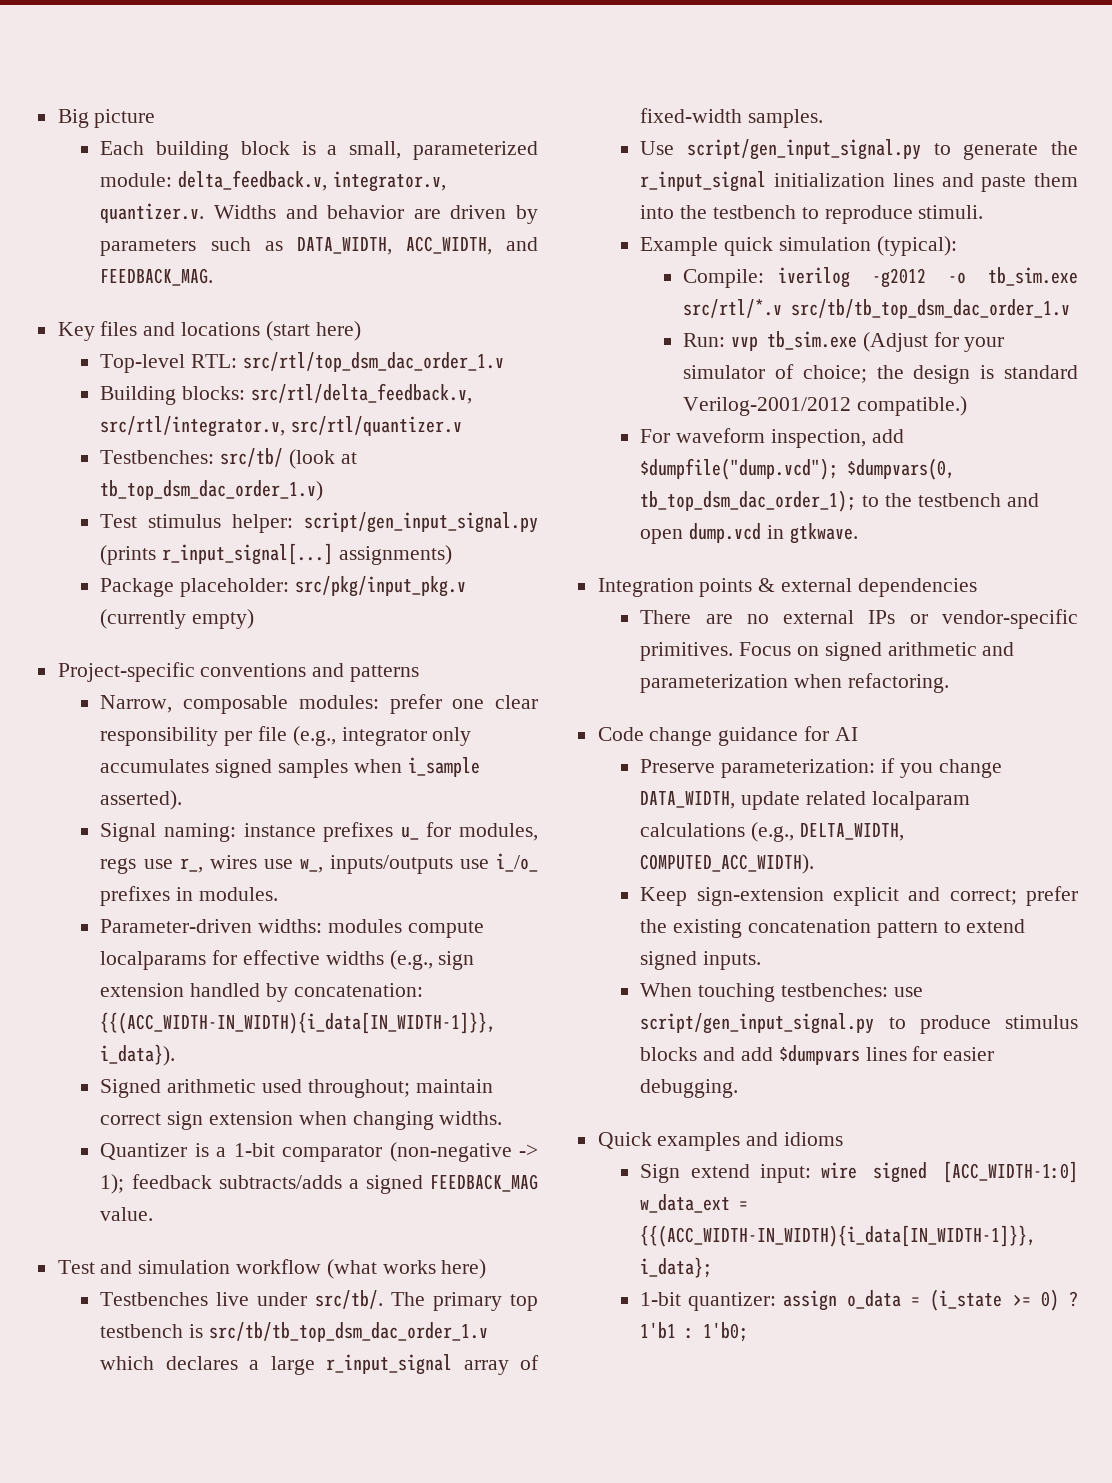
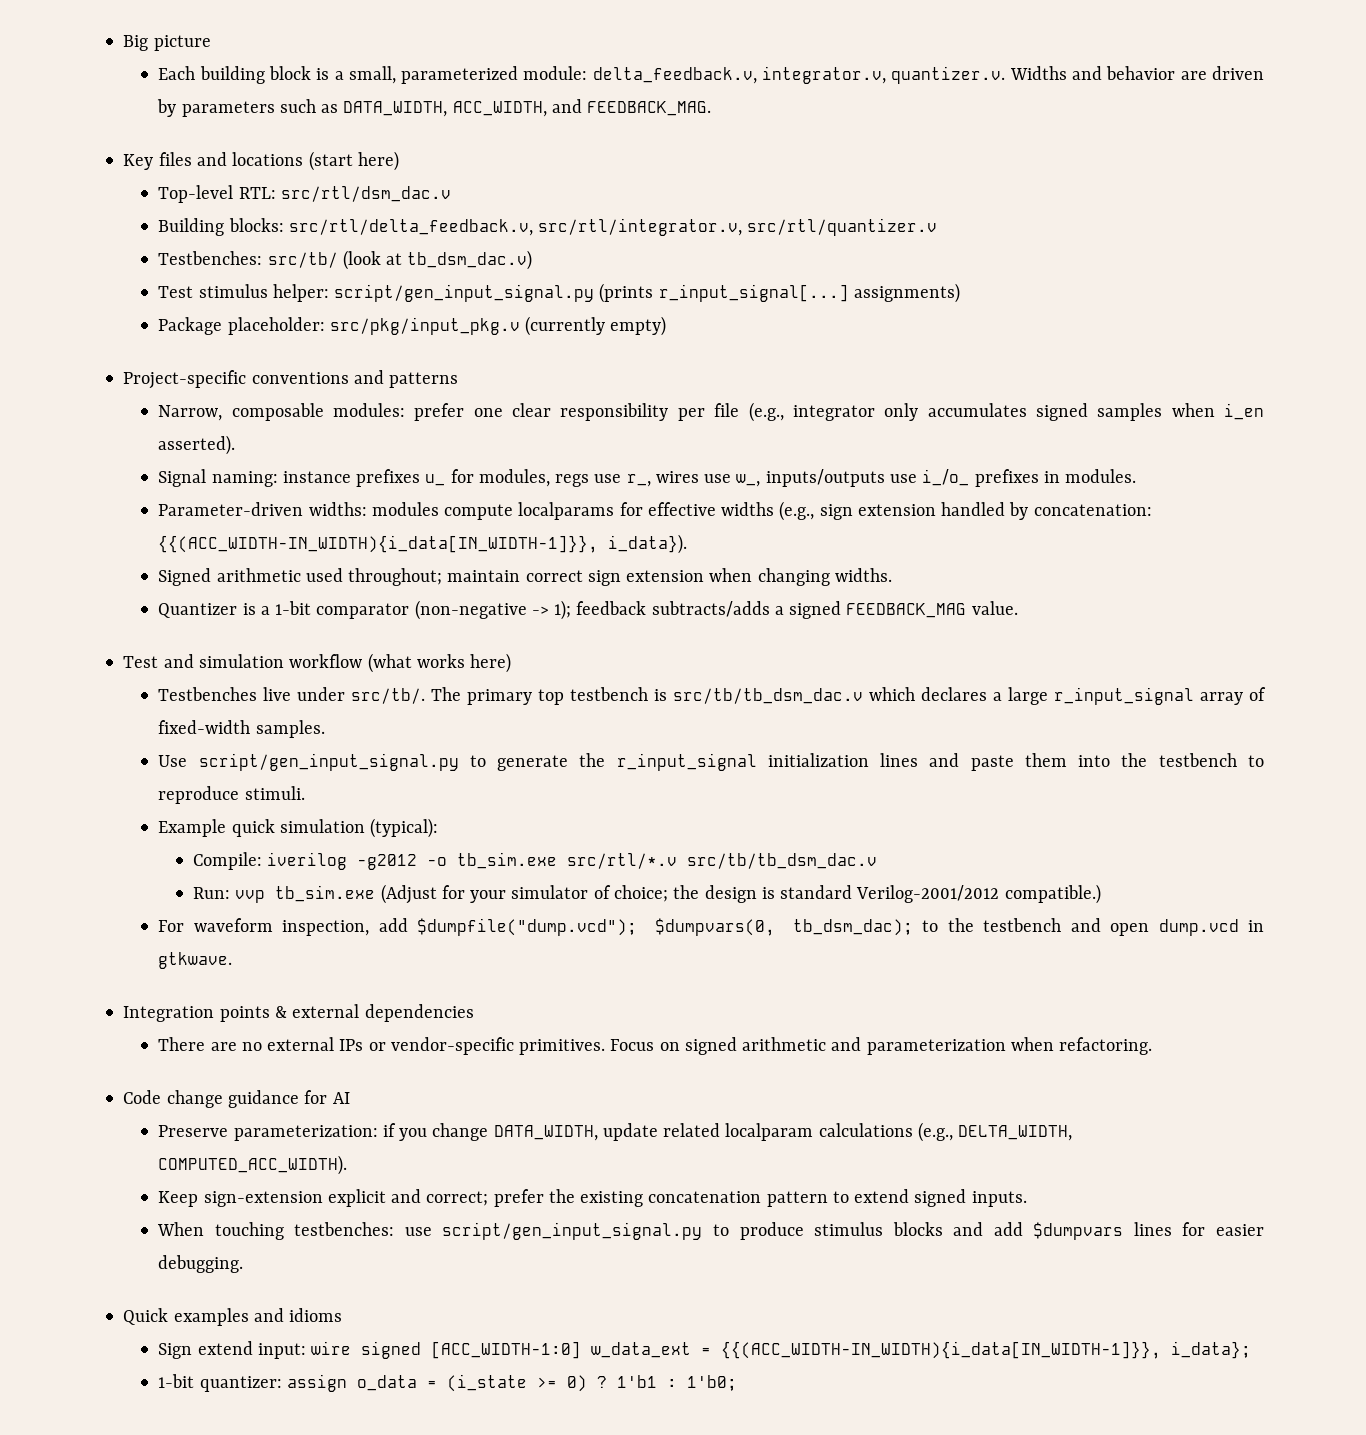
- Top-level RTL: src/rtl/top_dsm_dac_order_1.v
+ Top-level RTL: src/rtl/dsm_dac.v
- Testbenches: src/tb/ (look at tb_top_dsm_dac_order_1.v)
+ Testbenches: src/tb/ (look at tb_dsm_dac.v)
- Narrow, composable modules: prefer one clear responsibility per file (e.g., integrator only accumulates signed samples when i_sample asserted).
+ Narrow, composable modules: prefer one clear responsibility per file (e.g., integrator only accumulates signed samples when i_en asserted).
- The primary top testbench is src/tb/tb_top_dsm_dac_order_1.v which declares a large r_input_signal array of fixed-width samples.
+ The primary top testbench is src/tb/tb_dsm_dac.v which declares a large r_input_signal array of fixed-width samples.
- Compile: iverilog -g2012 -o tb_sim.exe src/rtl/*.v src/tb/tb_top_dsm_dac_order_1.v
+ Compile: iverilog -g2012 -o tb_sim.exe src/rtl/*.v src/tb/tb_dsm_dac.v
- For waveform inspection, add $dumpfile("dump.vcd"); $dumpvars(0, tb_top_dsm_dac_order_1); to the testbench and open dump.vcd in gtkwave.
+ For waveform inspection, add $dumpfile("dump.vcd"); $dumpvars(0, tb_dsm_dac); to the testbench and open dump.vcd in gtkwave.

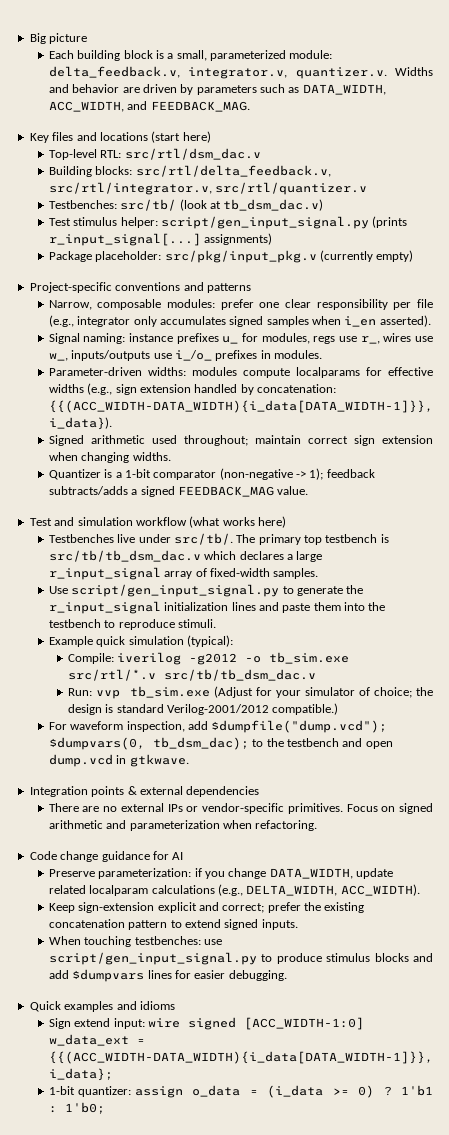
- Parameter-driven widths: modules compute localparams for effective widths (e.g., sign extension handled by concatenation: {{(ACC_WIDTH-IN_WIDTH){i_data[IN_WIDTH-1]}}, i_data}).
+ Parameter-driven widths: modules compute localparams for effective widths (e.g., sign extension handled by concatenation: {{(ACC_WIDTH-DATA_WIDTH){i_data[DATA_WIDTH-1]}}, i_data}).
- Preserve parameterization: if you change DATA_WIDTH, update related localparam calculations (e.g., DELTA_WIDTH, COMPUTED_ACC_WIDTH).
+ Preserve parameterization: if you change DATA_WIDTH, update related localparam calculations (e.g., DELTA_WIDTH, ACC_WIDTH).
- Sign extend input: wire signed [ACC_WIDTH-1:0] w_data_ext = {{(ACC_WIDTH-IN_WIDTH){i_data[IN_WIDTH-1]}}, i_data};
+ Sign extend input: wire signed [ACC_WIDTH-1:0] w_data_ext = {{(ACC_WIDTH-DATA_WIDTH){i_data[DATA_WIDTH-1]}}, i_data};
- 1-bit quantizer: assign o_data = (i_state >= 0) ?
+ 1-bit quantizer: assign o_data = (i_data >= 0) ?

